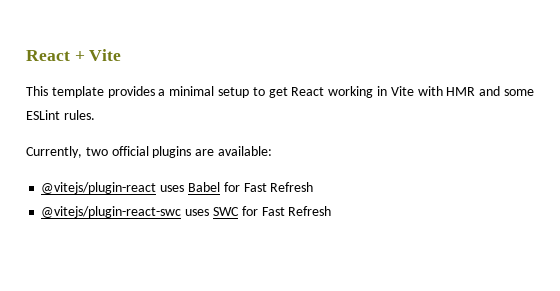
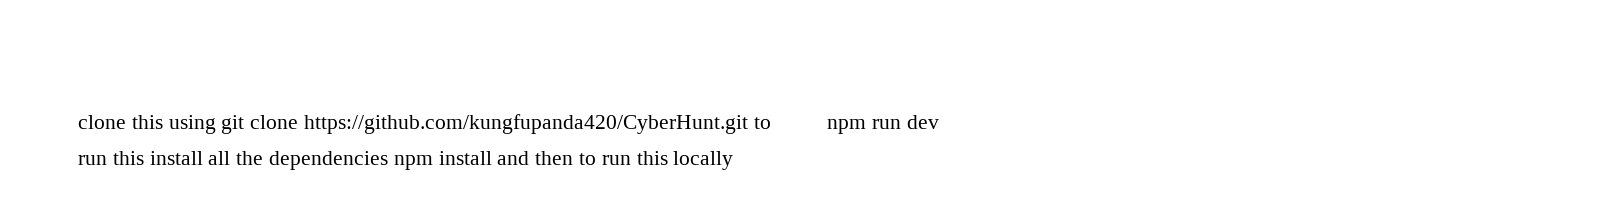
- React + Vite
- This template provides a minimal setup to get React working in Vite with HMR and some ESLint rules.
- Currently, two official plugins are available:
- @vitejs/plugin-react uses Babel for Fast Refresh
- @vitejs/plugin-react-swc uses SWC for Fast Refresh
+ clone this using git clone https://github.com/kungfupanda420/CyberHunt.git to run this install all the dependencies npm install and then to run this locally npm run dev

